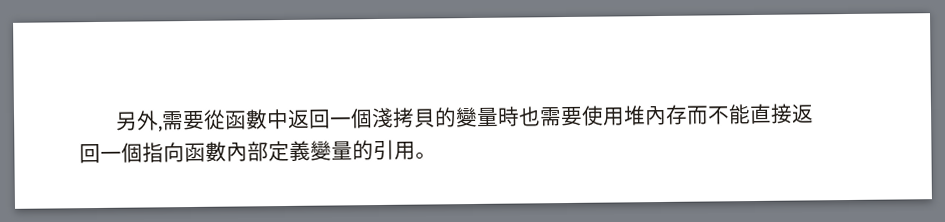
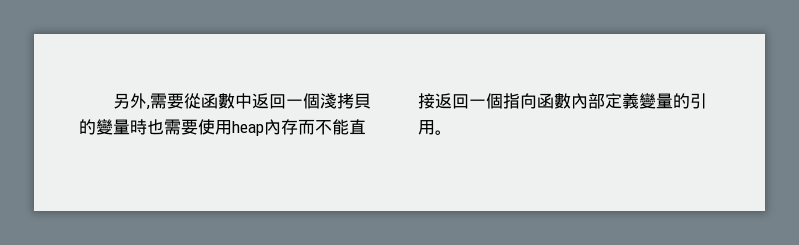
- 另外,需要從函數中返回一個淺拷貝的變量時也需要使用堆內存而不能直接返回一個指向函數內部定義變量的引用。
+ 另外,需要從函數中返回一個淺拷貝的變量時也需要使用heap內存而不能直接返回一個指向函數內部定義變量的引用。

